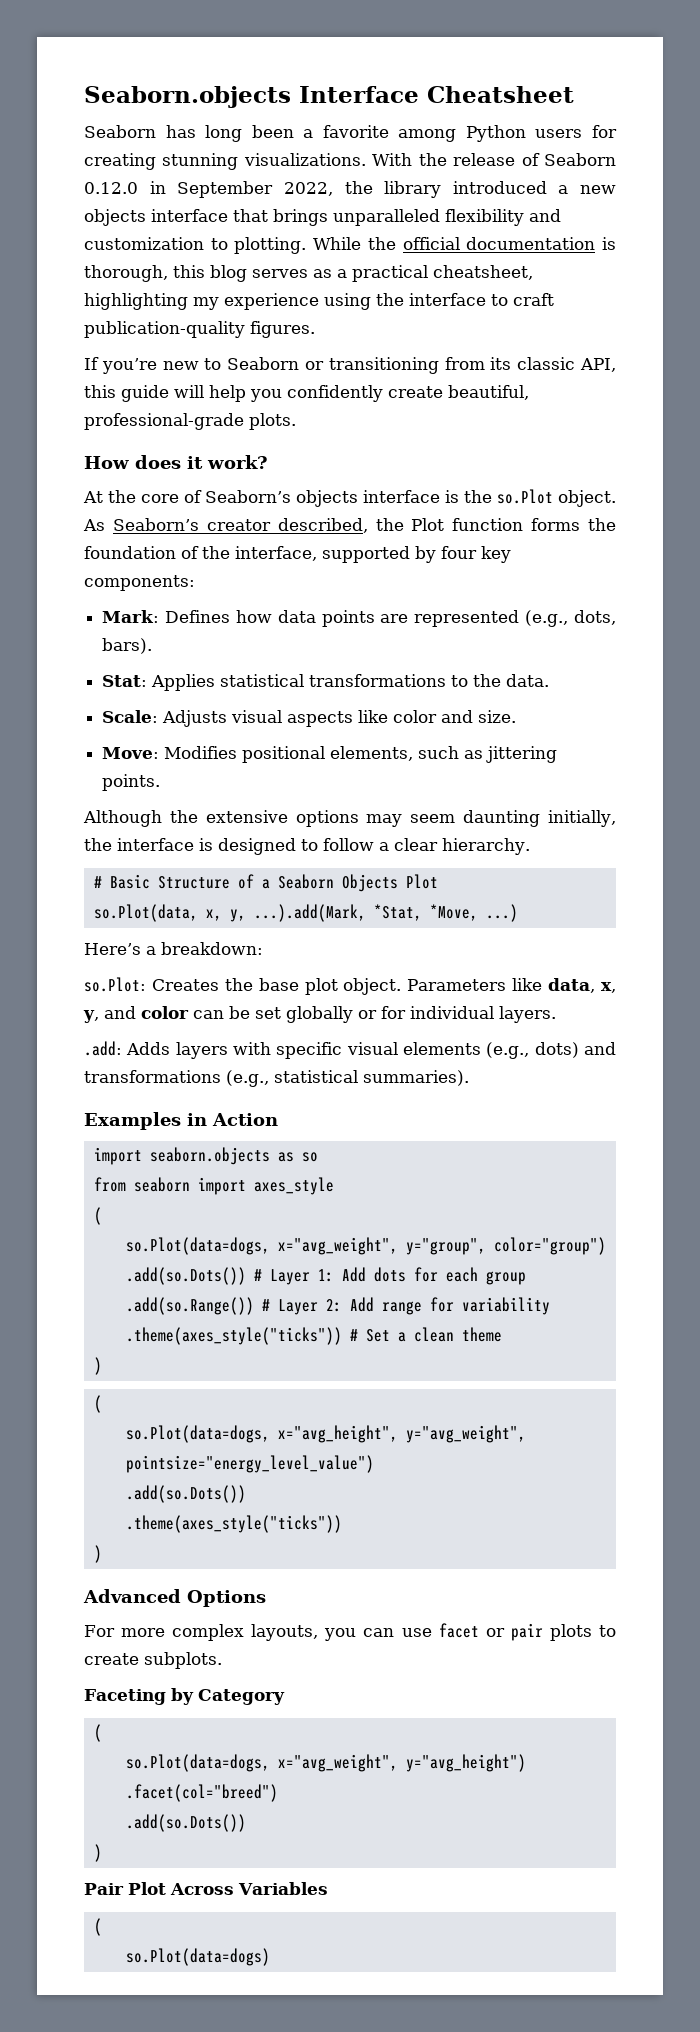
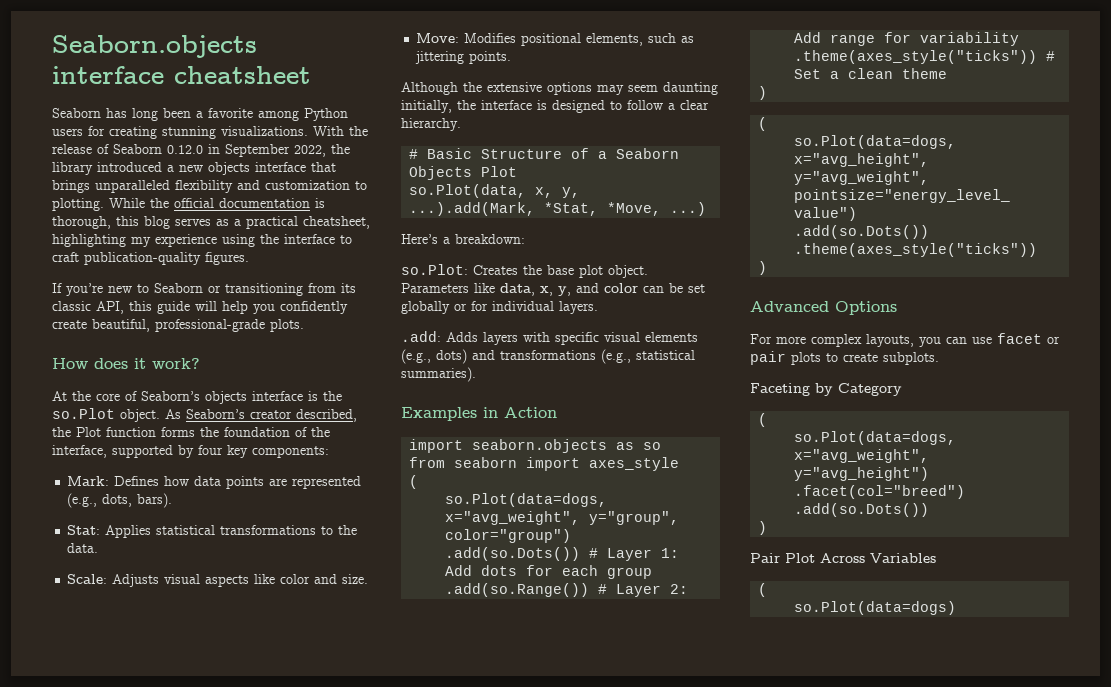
- Seaborn.objects Interface Cheatsheet
+ Seaborn.objects interface cheatsheet

